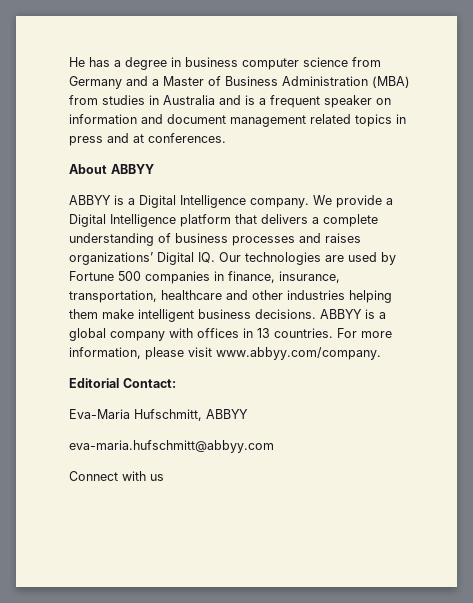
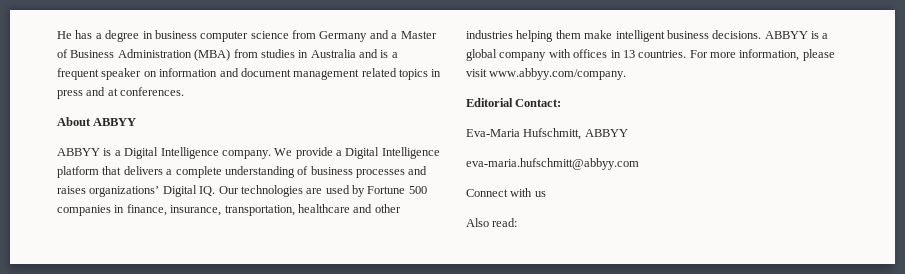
+ Also read:

